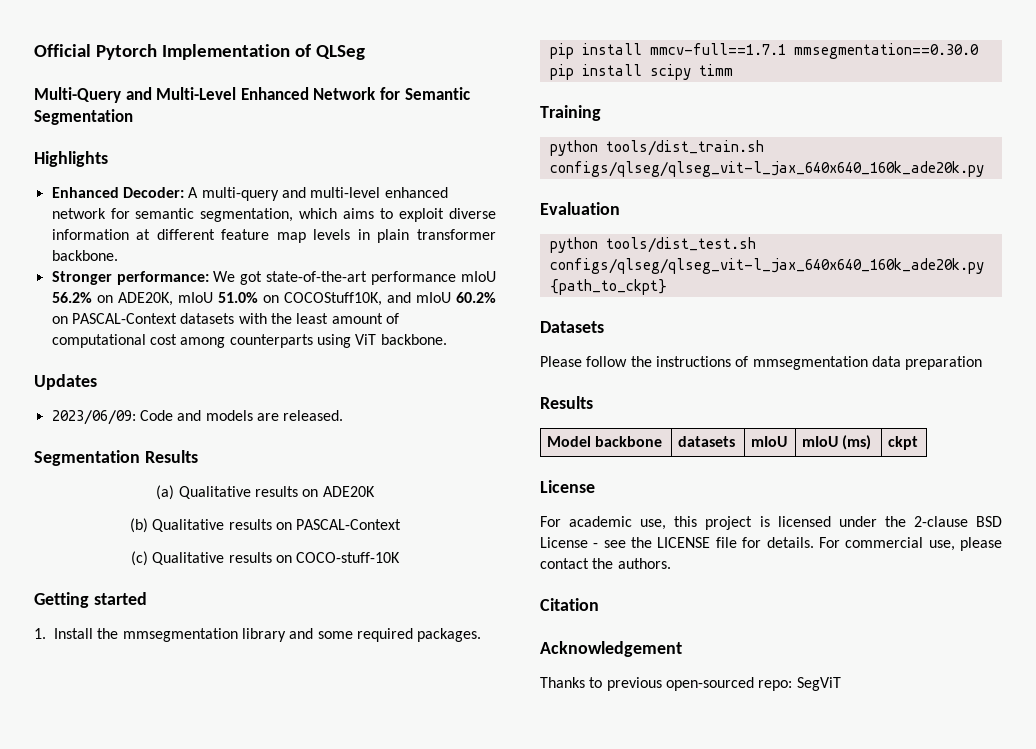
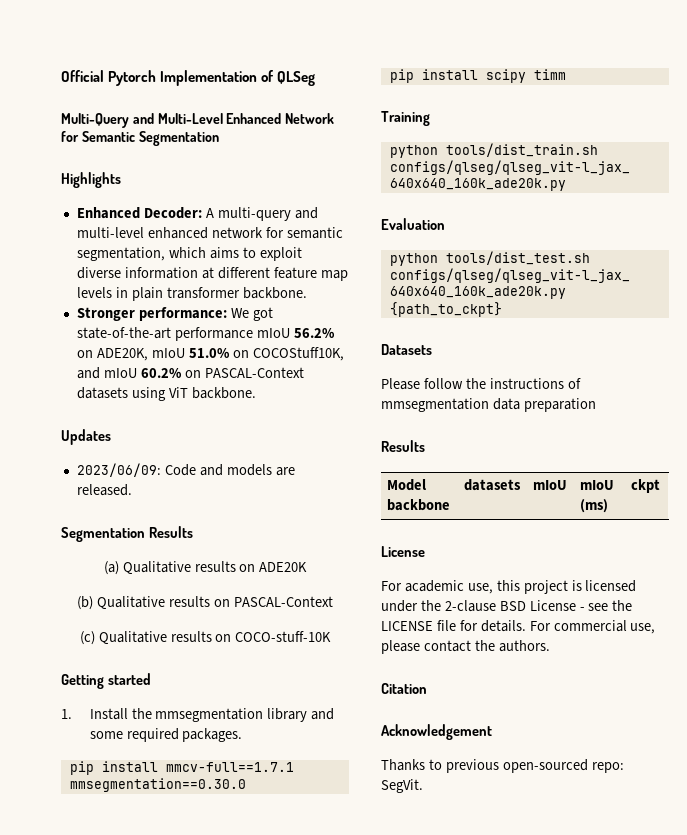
- Stronger performance: We got state-of-the-art performance mIoU 56.2% on ADE20K, mIoU 51.0% on COCOStuff10K, and mIoU 60.2% on PASCAL-Context datasets with the least amount of computational cost among counterparts using ViT backbone.
+ Stronger performance: We got state-of-the-art performance mIoU 56.2% on ADE20K, mIoU 51.0% on COCOStuff10K, and mIoU 60.2% on PASCAL-Context datasets using ViT backbone.
- Thanks to previous open-sourced repo: SegViT
+ Thanks to previous open-sourced repo: SegVit.

